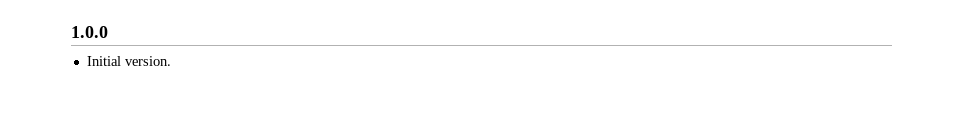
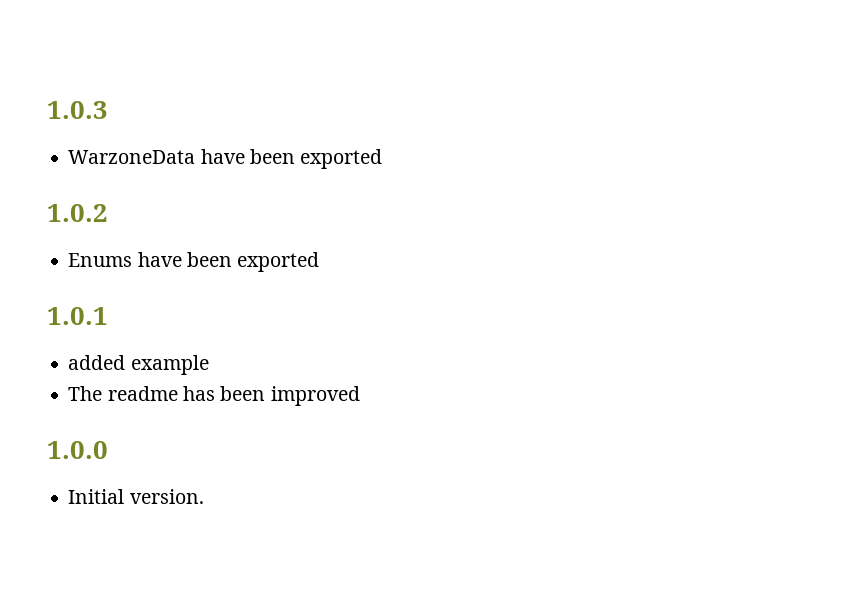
+ 1.0.3
+ WarzoneData have been exported
+ 1.0.2
+ Enums have been exported
+ 1.0.1
+ added example
+ The readme has been improved

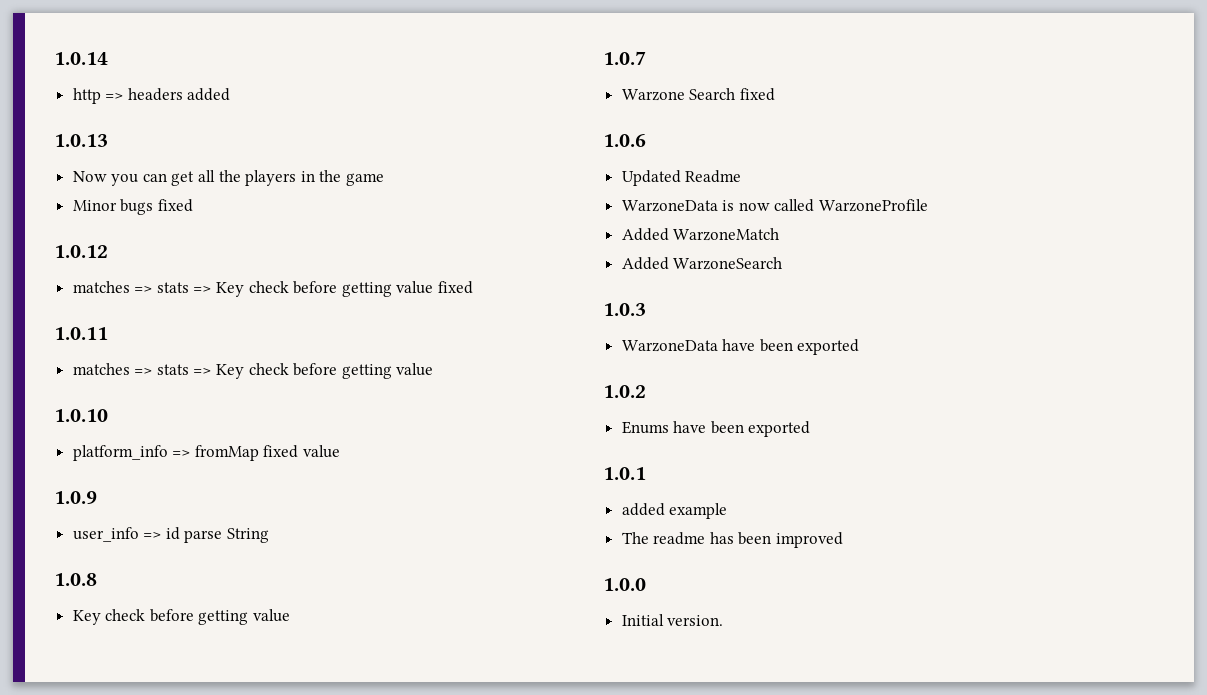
+ 1.0.14
+ http => headers added
+ 1.0.13
+ Now you can get all the players in the game
+ Minor bugs fixed
+ 1.0.12
+ matches => stats => Key check before getting value fixed
+ 1.0.11
+ matches => stats => Key check before getting value
+ 1.0.10
+ platform_info => fromMap fixed value
+ 1.0.9
+ user_info => id parse String
+ 1.0.8
+ Key check before getting value
+ 1.0.7
+ Warzone Search fixed
+ 1.0.6
+ Updated Readme
+ WarzoneData is now called WarzoneProfile
+ Added WarzoneMatch
+ Added WarzoneSearch

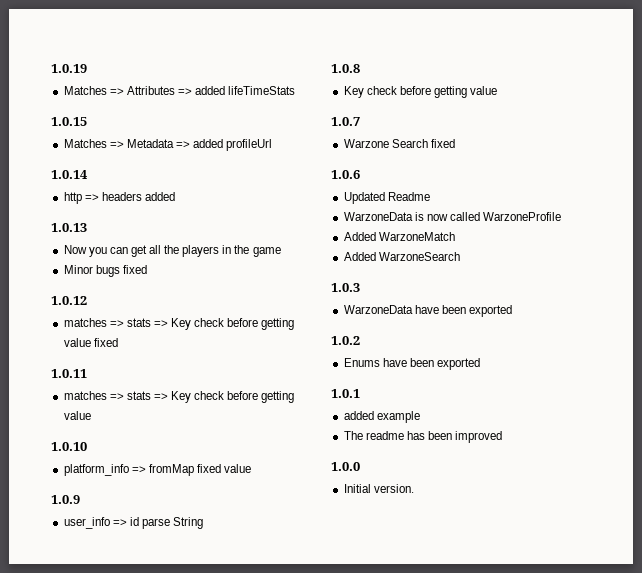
+ 1.0.19
+ Matches => Attributes => added lifeTimeStats
+ 1.0.15
+ Matches => Metadata => added profileUrl

